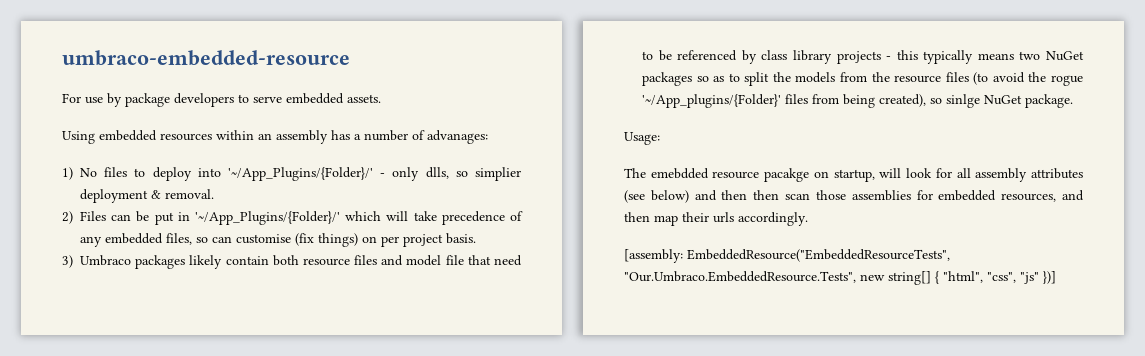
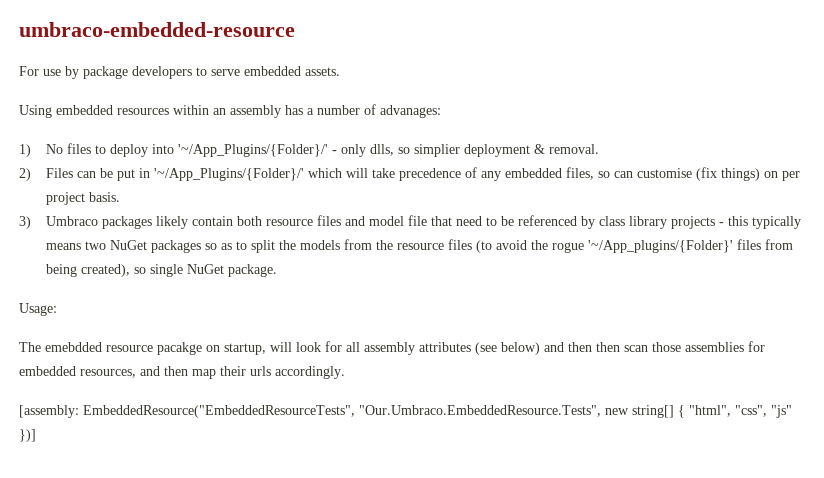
- 3) Umbraco packages likely contain both resource files and model file that need to be referenced by class library projects - this typically means two NuGet packages so as to split the models from the resource files (to avoid the rogue '~/App_plugins/{Folder}' files from being created), so sinlge NuGet package.
+ 3) Umbraco packages likely contain both resource files and model file that need to be referenced by class library projects - this typically means two NuGet packages so as to split the models from the resource files (to avoid the rogue '~/App_plugins/{Folder}' files from being created), so single NuGet package.

